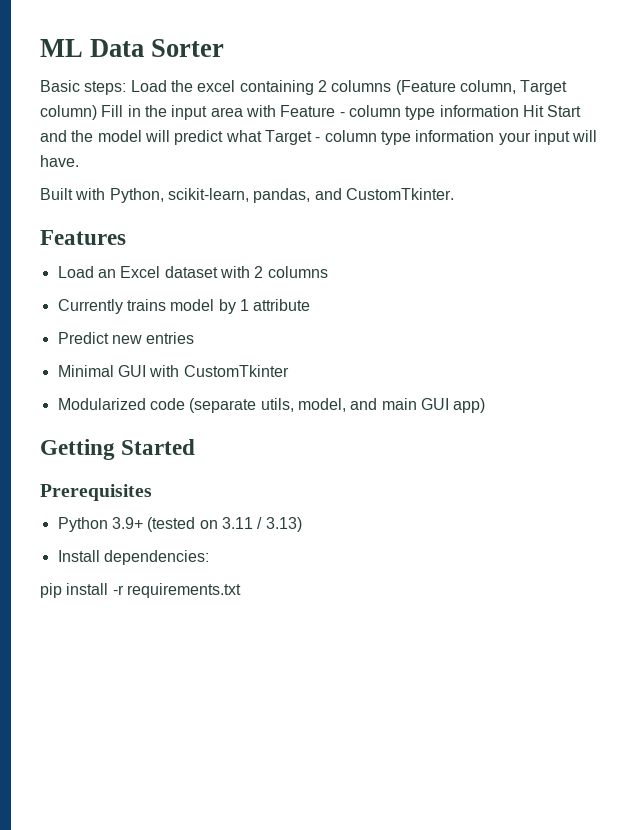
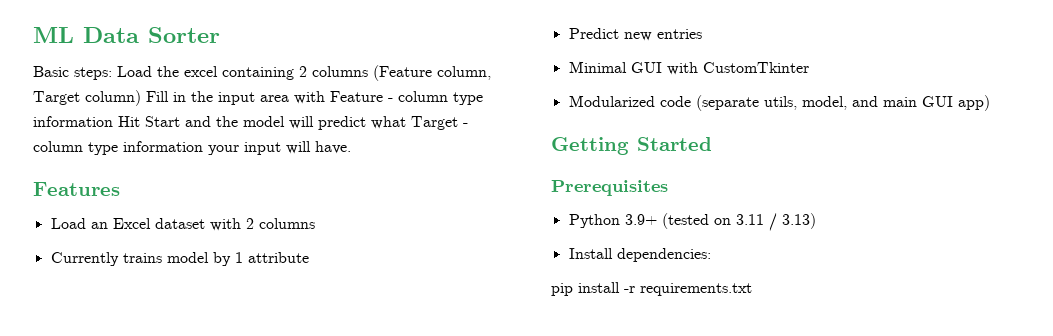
- Built with Python, scikit-learn, pandas, and CustomTkinter.

